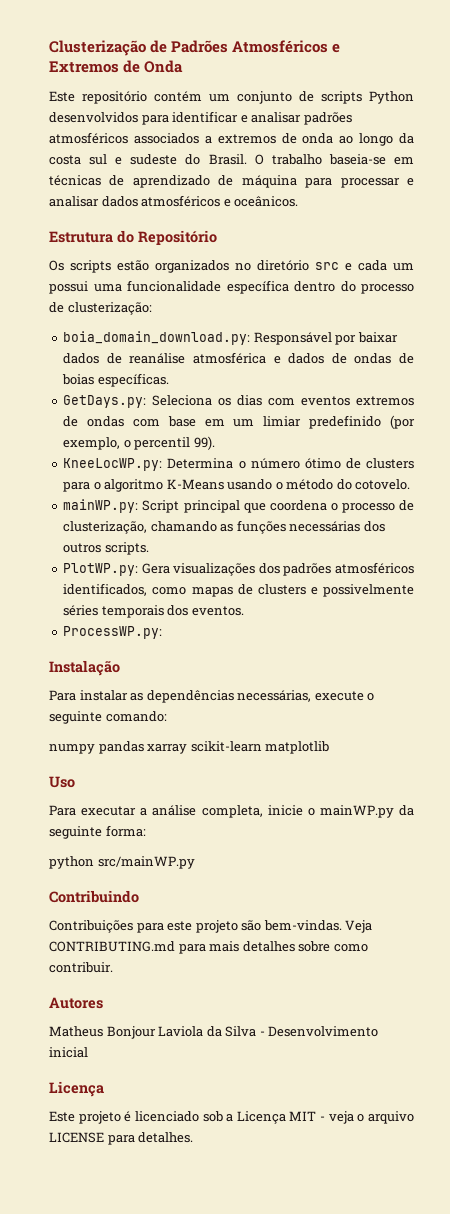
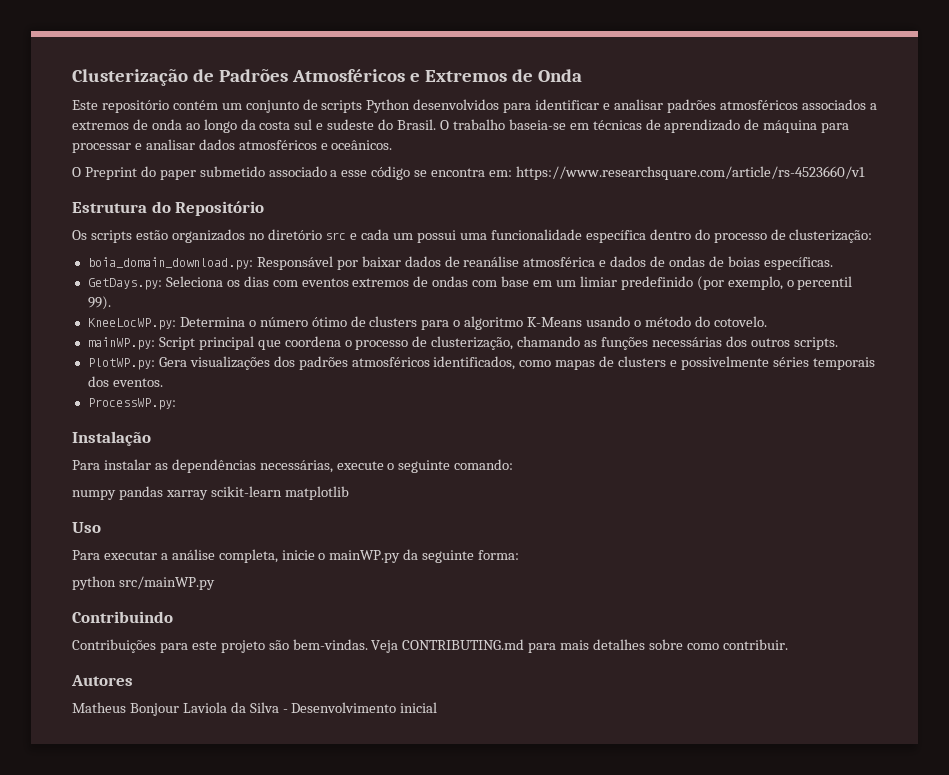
+ O Preprint do paper submetido associado a esse código se encontra em: https://www.researchsquare.com/article/rs-4523660/v1
  Matheus Bonjour Laviola da Silva - Desenvolvimento inicial
- Licença
- Este projeto é licenciado sob a Licença MIT - veja o arquivo LICENSE para detalhes.

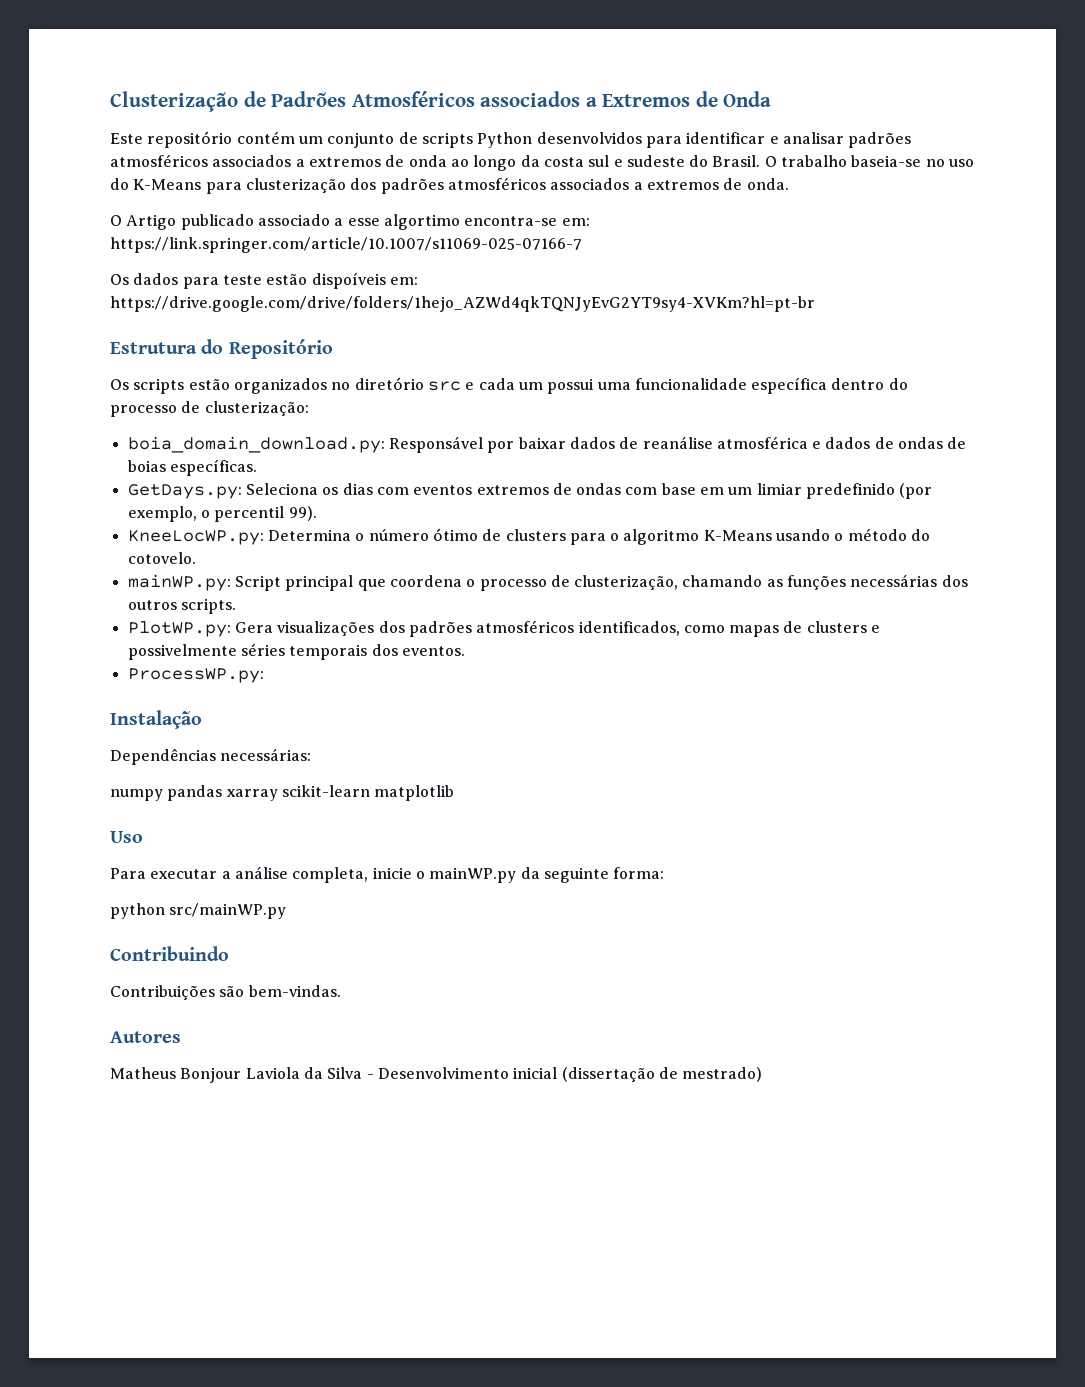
- Clusterização de Padrões Atmosféricos e Extremos de Onda
+ Clusterização de Padrões Atmosféricos associados a Extremos de Onda
- O trabalho baseia-se em técnicas de aprendizado de máquina para processar e analisar dados atmosféricos e oceânicos.
- O Preprint do paper submetido associado a esse código se encontra em: https://www.researchsquare.com/article/rs-4523660/v1
+ O trabalho baseia-se no uso do K-Means para clusterização dos padrões atmosféricos associados a extremos de onda.
+ O Artigo publicado associado a esse algortimo encontra-se em: https://link.springer.com/article/10.1007/s11069-025-07166-7
+ Os dados para teste estão dispoíveis em: https://drive.google.com/drive/folders/1hejo_AZWd4qkTQNJyEvG2YT9sy4-XVKm?hl=pt-br
- Para instalar as dependências necessárias, execute o seguinte comando:
+ Dependências necessárias:
- Contribuições para este projeto são bem-vindas. Veja CONTRIBUTING.md para mais detalhes sobre como contribuir.
+ Contribuições são bem-vindas.
- Matheus Bonjour Laviola da Silva - Desenvolvimento inicial
+ Matheus Bonjour Laviola da Silva - Desenvolvimento inicial (dissertação de mestrado)

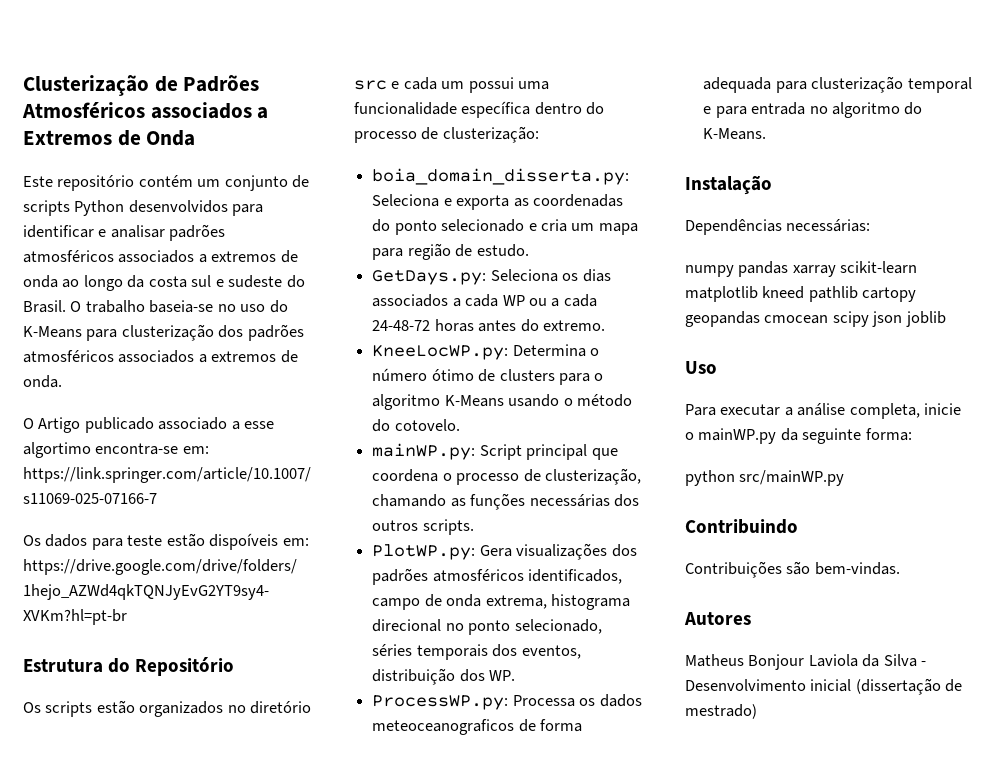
- boia_domain_download.py: Responsável por baixar dados de reanálise atmosférica e dados de ondas de boias específicas.
- GetDays.py: Seleciona os dias com eventos extremos de ondas com base em um limiar predefinido (por exemplo, o percentil 99).
+ boia_domain_disserta.py: Seleciona e exporta as coordenadas do ponto selecionado e cria um mapa para região de estudo.
+ GetDays.py: Seleciona os dias associados a cada WP ou a cada 24-48-72 horas antes do extremo.
- PlotWP.py: Gera visualizações dos padrões atmosféricos identificados, como mapas de clusters e possivelmente séries temporais dos eventos.
- ProcessWP.py:
+ PlotWP.py: Gera visualizações dos padrões atmosféricos identificados, campo de onda extrema, histograma direcional no ponto selecionado, séries temporais dos eventos, distribuição dos WP.
+ ProcessWP.py: Processa os dados meteoceanograficos de forma adequada para clusterização temporal e para entrada no algoritmo do K-Means.
- numpy pandas xarray scikit-learn matplotlib
+ numpy pandas xarray scikit-learn matplotlib kneed pathlib cartopy geopandas cmocean scipy json joblib

